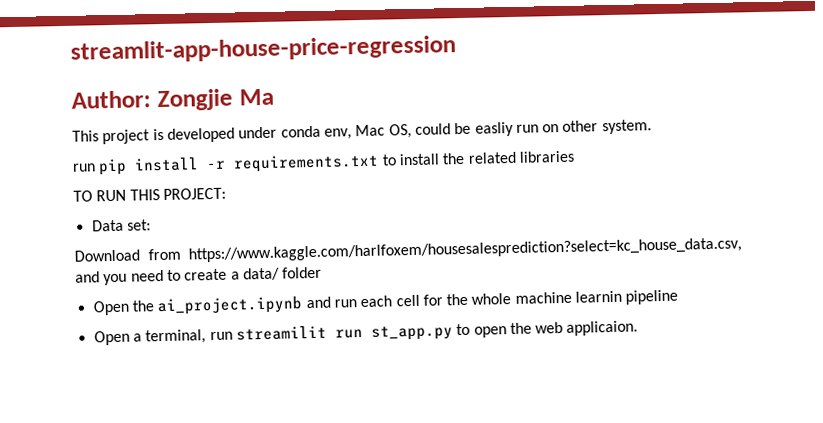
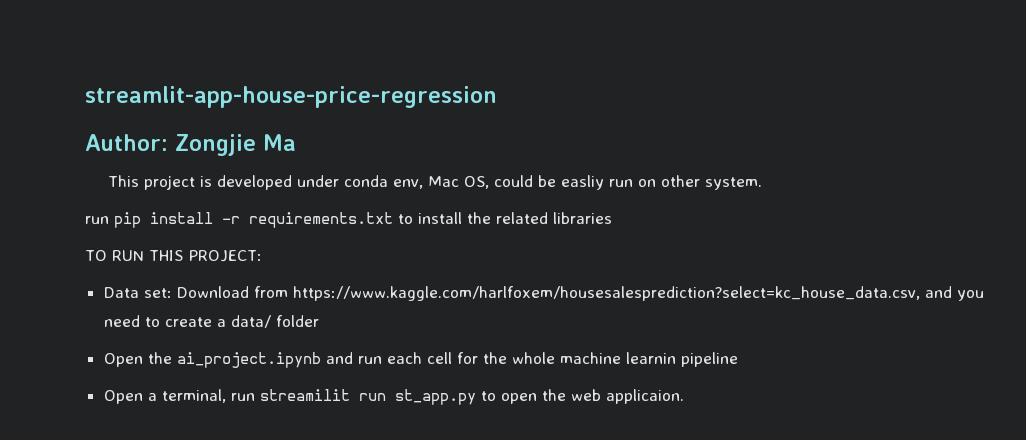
- Data set:
- Download from https://www.kaggle.com/harlfoxem/housesalesprediction?select=kc_house_data.csv, and you need to create a data/ folder
+ Data set: Download from https://www.kaggle.com/harlfoxem/housesalesprediction?select=kc_house_data.csv, and you need to create a data/ folder

